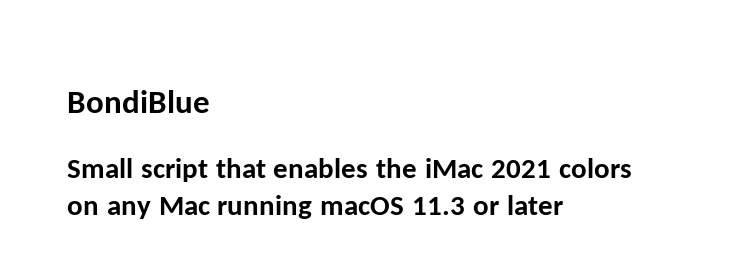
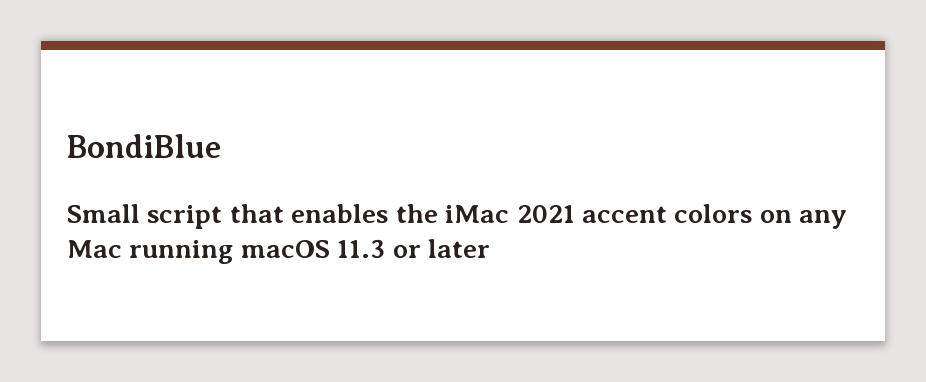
- Small script that enables the iMac 2021 colors on any Mac running macOS 11.3 or later
+ Small script that enables the iMac 2021 accent colors on any Mac running macOS 11.3 or later

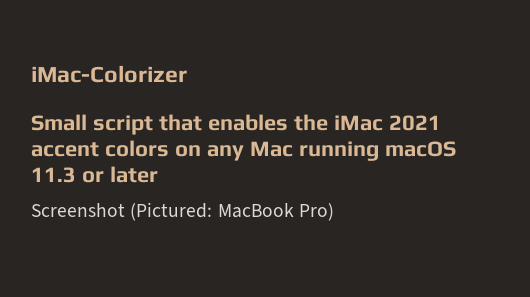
- BondiBlue
+ iMac-Colorizer
+ Screenshot (Pictured: MacBook Pro)

